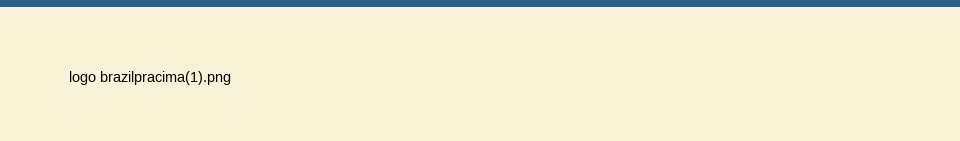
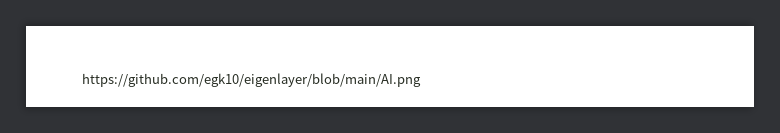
- logo brazilpracima(1).png
+ https://github.com/egk10/eigenlayer/blob/main/AI.png

